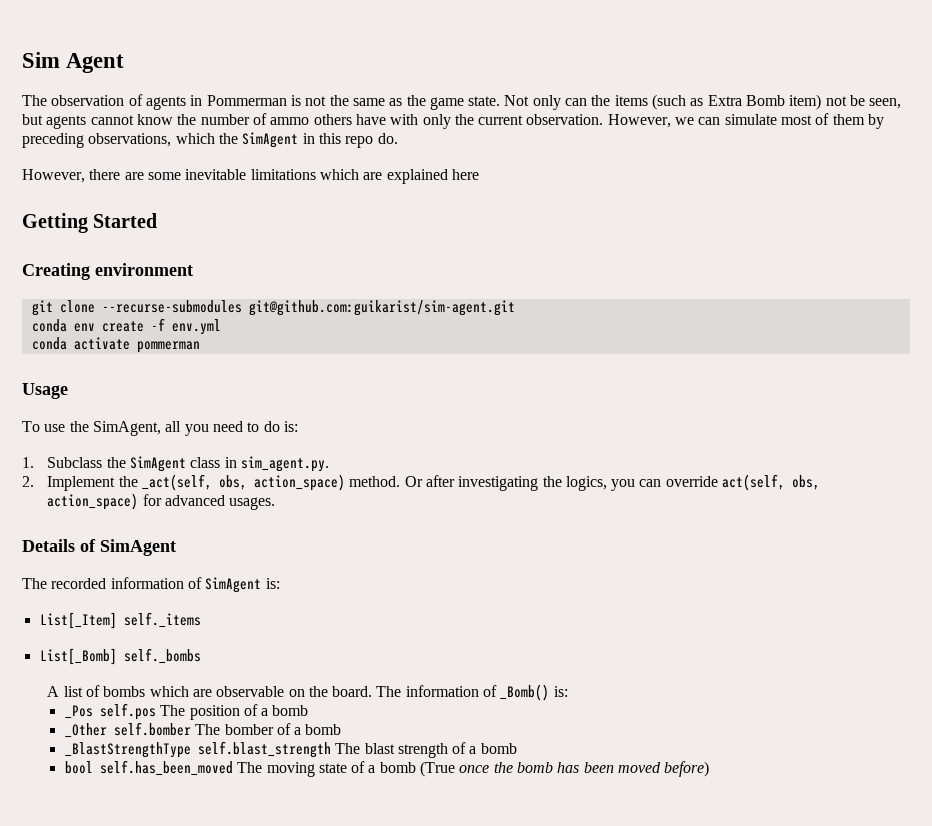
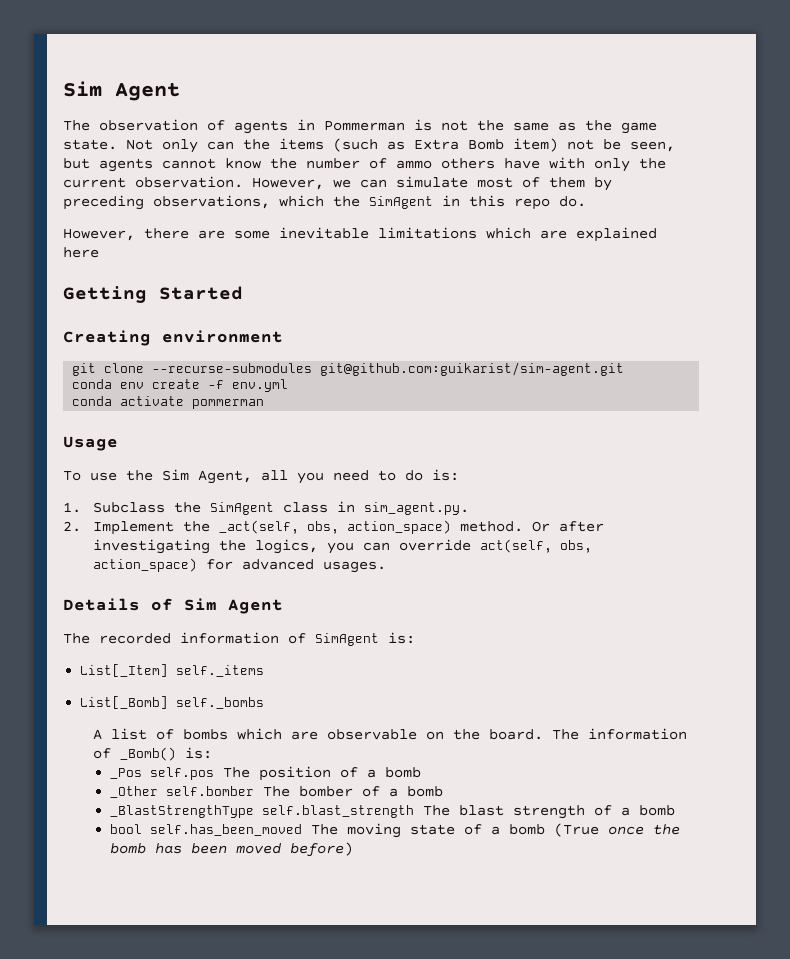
- To use the SimAgent, all you need to do is:
+ To use the Sim Agent, all you need to do is:
- Details of SimAgent
+ Details of Sim Agent

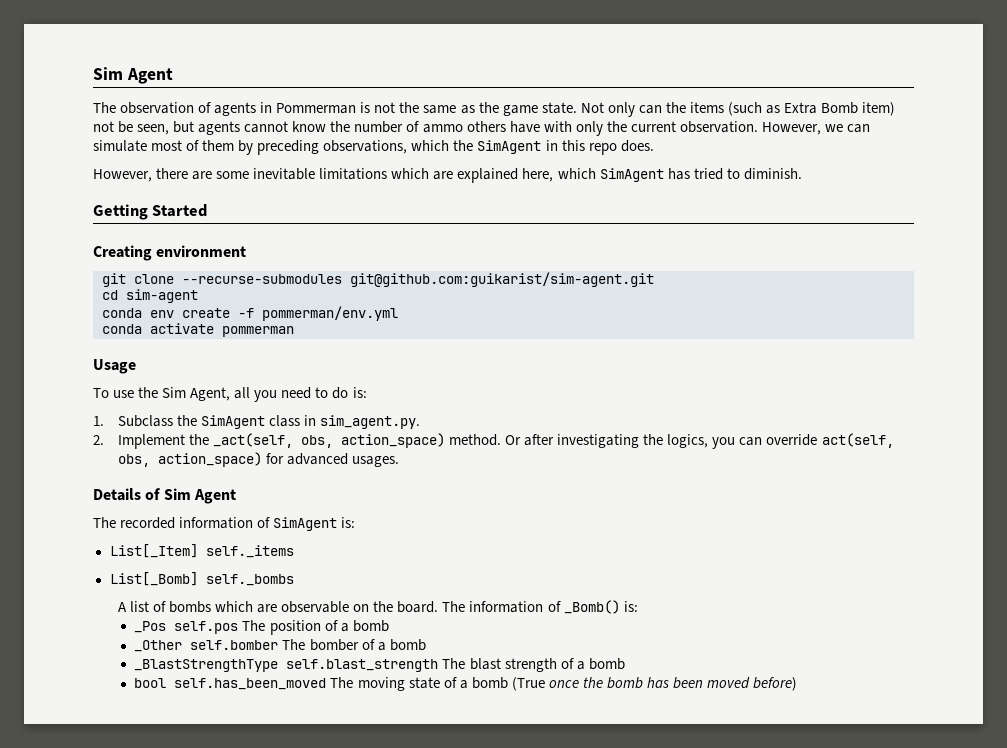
- However, we can simulate most of them by preceding observations, which the SimAgent in this repo do.
+ However, we can simulate most of them by preceding observations, which the SimAgent in this repo does.
- However, there are some inevitable limitations which are explained here
+ However, there are some inevitable limitations which are explained here, which SimAgent has tried to diminish.
+ cd sim-agent
- conda env create -f env.yml
+ conda env create -f pommerman/env.yml

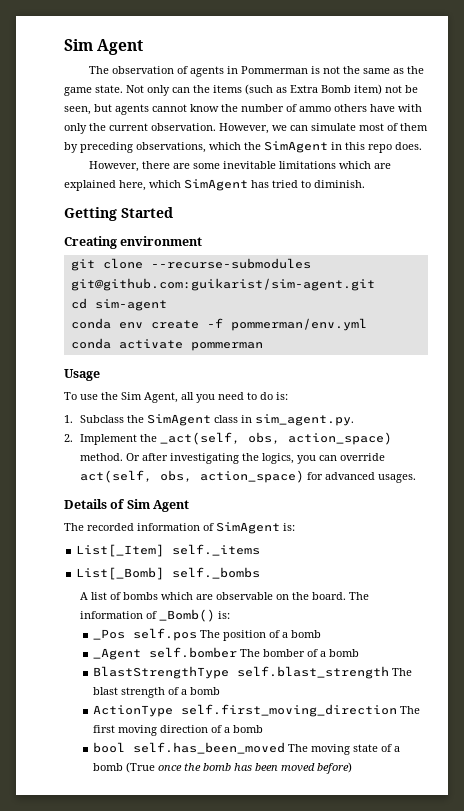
- _Other self.bomber The bomber of a bomb
+ _Agent self.bomber The bomber of a bomb
- _BlastStrengthType self.blast_strength The blast strength of a bomb
+ BlastStrengthType self.blast_strength The blast strength of a bomb
+ ActionType self.first_moving_direction The first moving direction of a bomb

